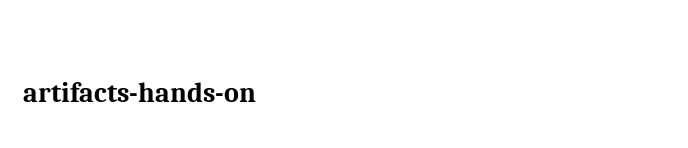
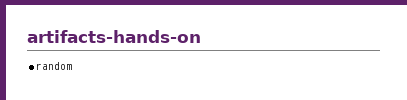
+ random

